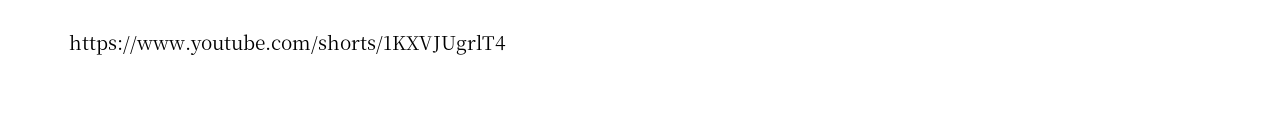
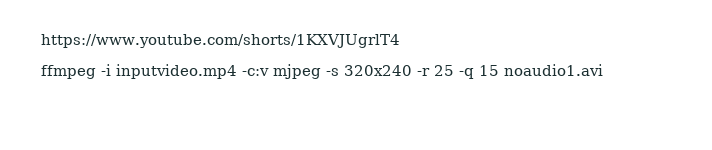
+ ffmpeg -i inputvideo.mp4 -c:v mjpeg -s 320x240 -r 25 -q 15 noaudio1.avi

